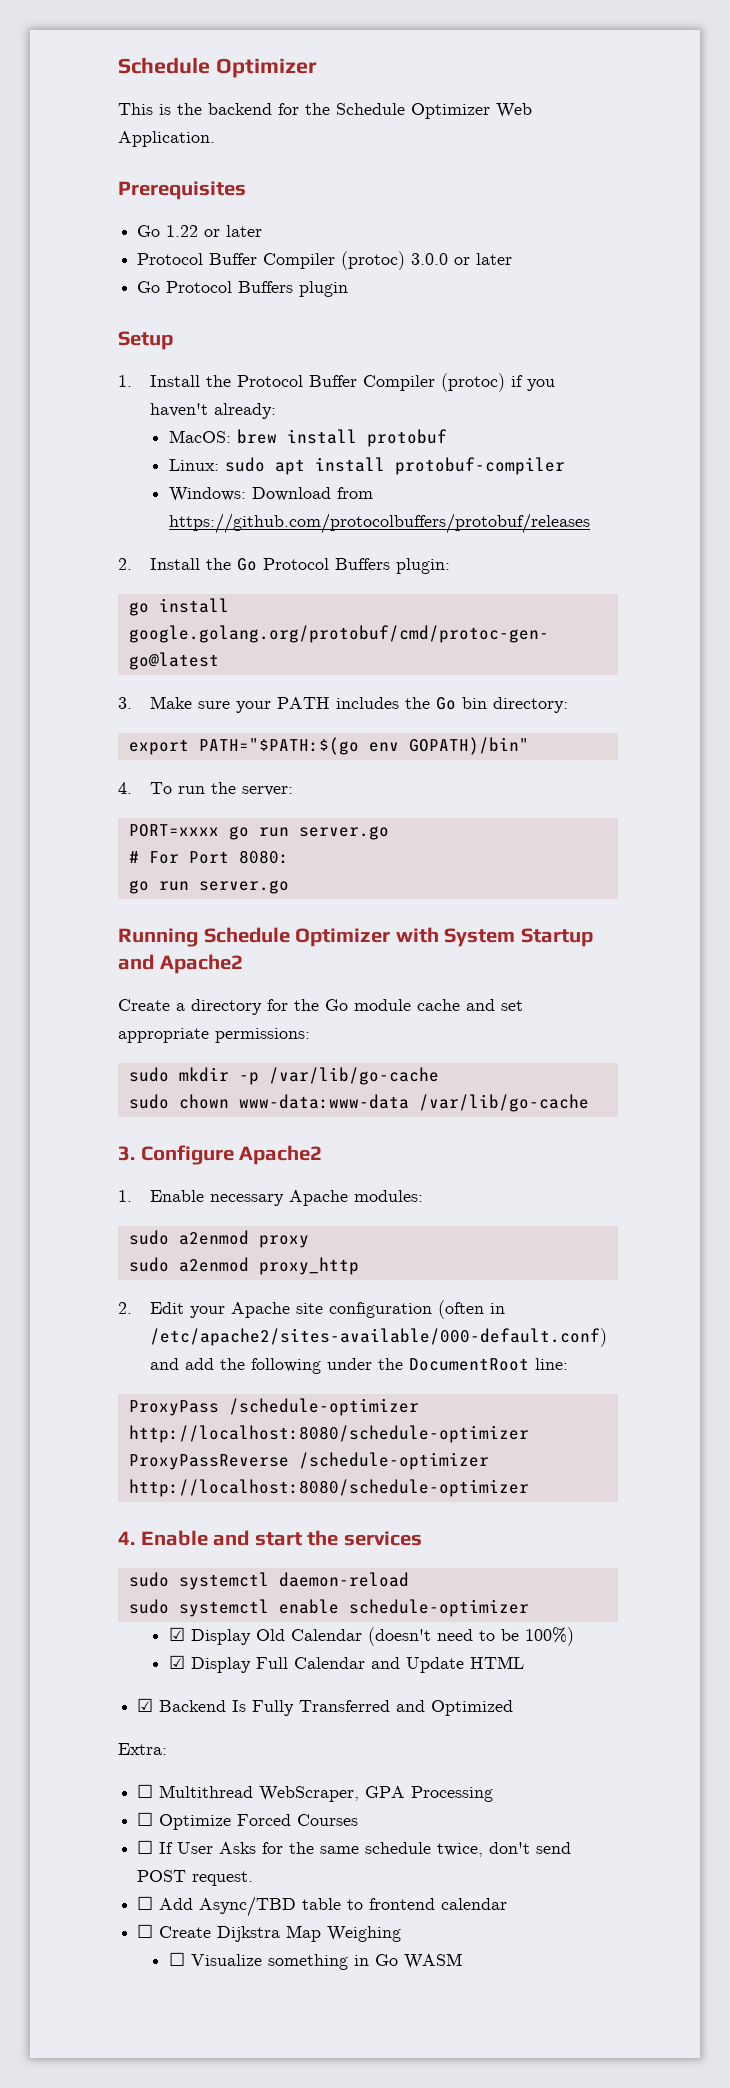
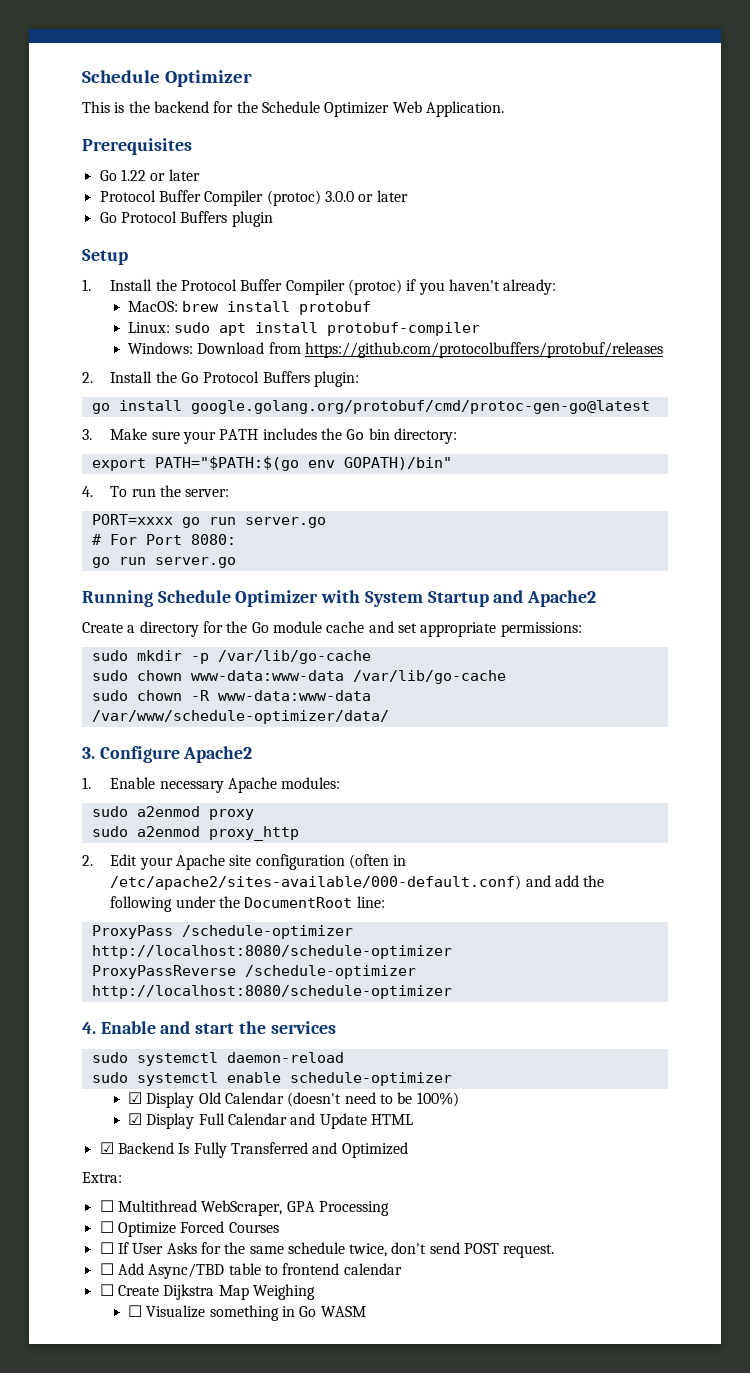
+ sudo chown -R www-data:www-data /var/www/schedule-optimizer/data/

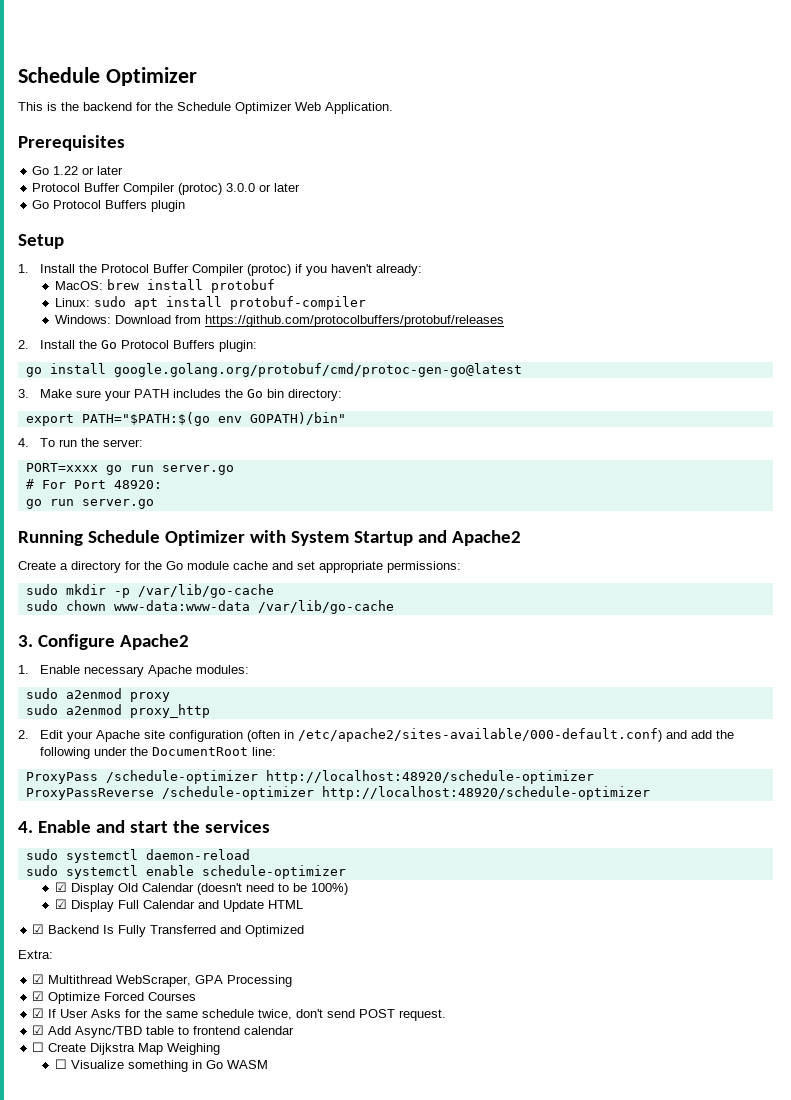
- # For Port 8080:
+ # For Port 48920:
- sudo chown -R www-data:www-data /var/www/schedule-optimizer/data/
- ProxyPass /schedule-optimizer http://localhost:8080/schedule-optimizer
+ ProxyPass /schedule-optimizer http://localhost:48920/schedule-optimizer
- ProxyPassReverse /schedule-optimizer http://localhost:8080/schedule-optimizer
+ ProxyPassReverse /schedule-optimizer http://localhost:48920/schedule-optimizer
- ☐ Multithread WebScraper, GPA Processing
+ ☑ Multithread WebScraper, GPA Processing
- ☐ Optimize Forced Courses
+ ☑ Optimize Forced Courses
- ☐ If User Asks for the same schedule twice, don't send POST request.
+ ☑ If User Asks for the same schedule twice, don't send POST request.
- ☐ Add Async/TBD table to frontend calendar
+ ☑ Add Async/TBD table to frontend calendar

